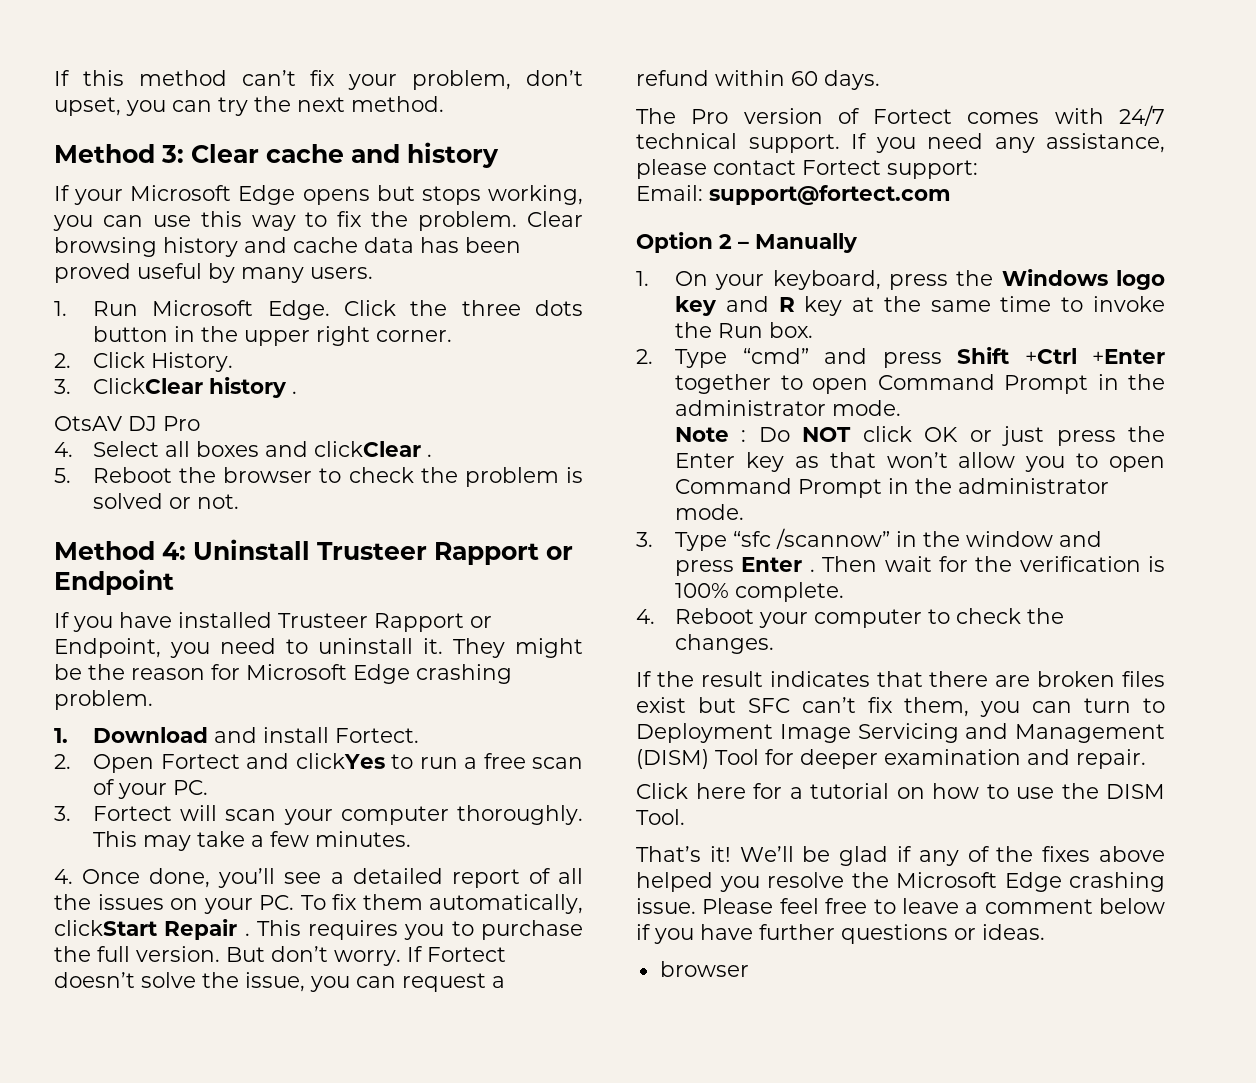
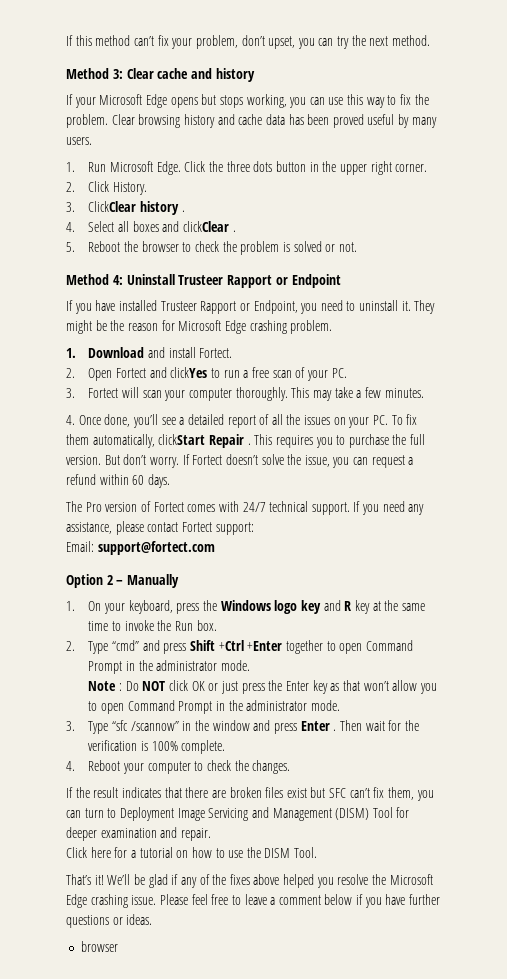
- OtsAV DJ Pro

